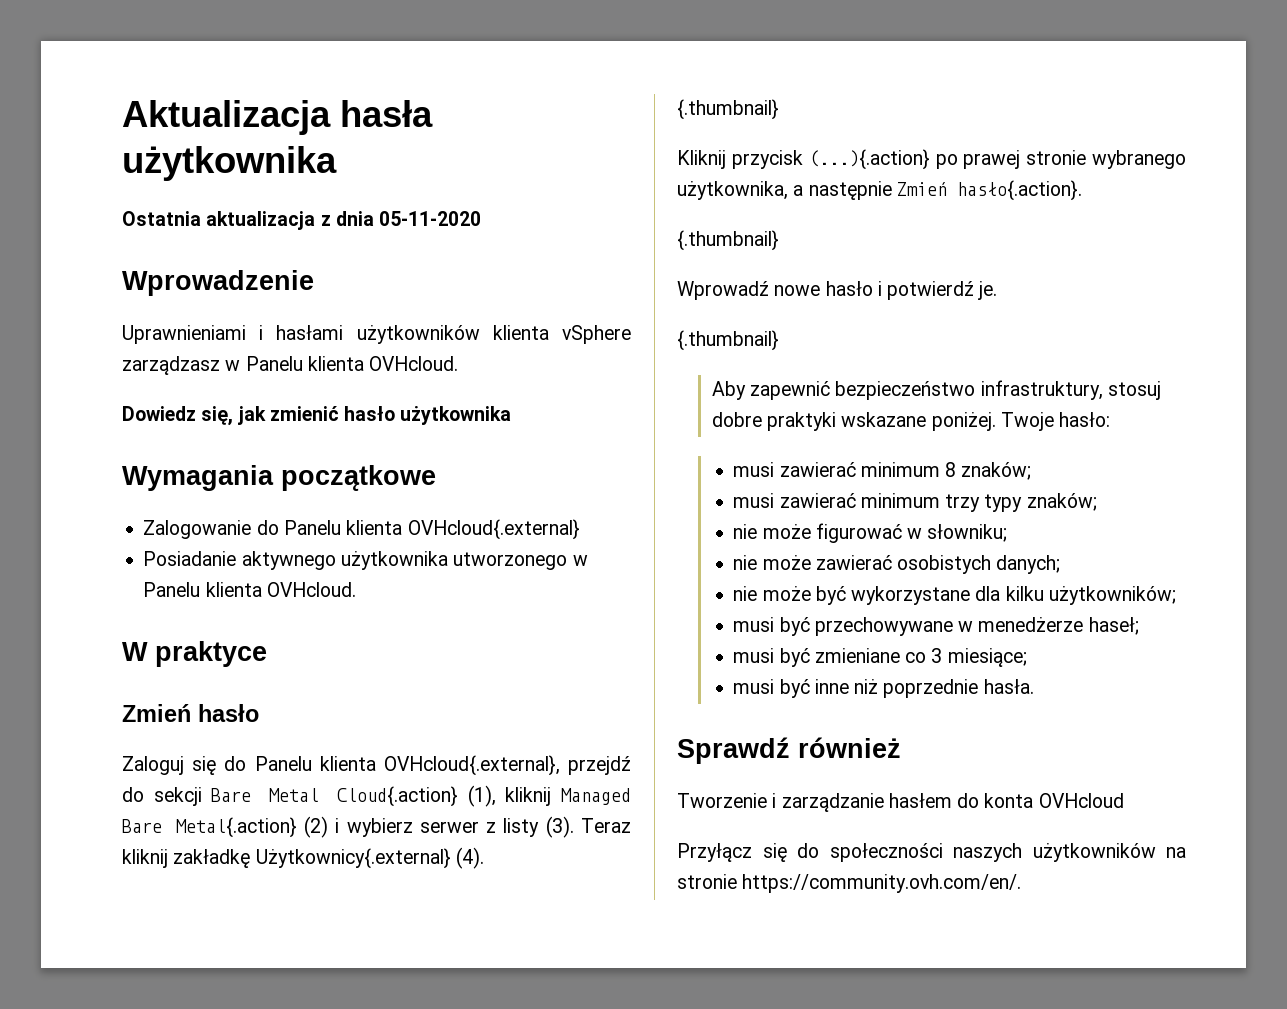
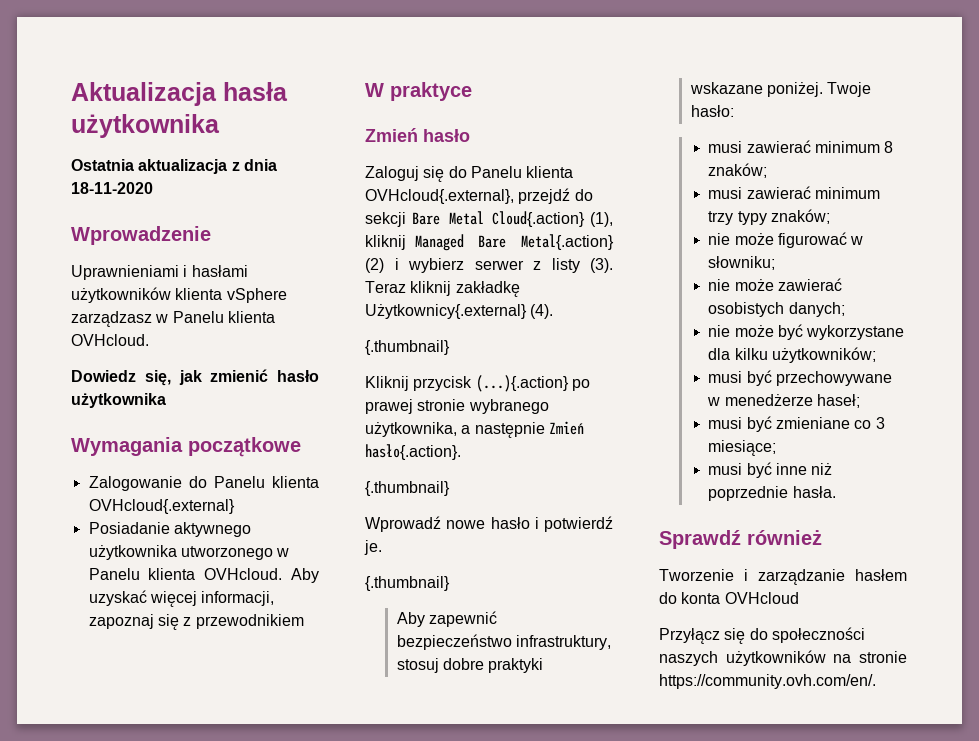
- Ostatnia aktualizacja z dnia 05-11-2020
+ Ostatnia aktualizacja z dnia 18-11-2020
+ Aby uzyskać więcej informacji, zapoznaj się z przewodnikiem

